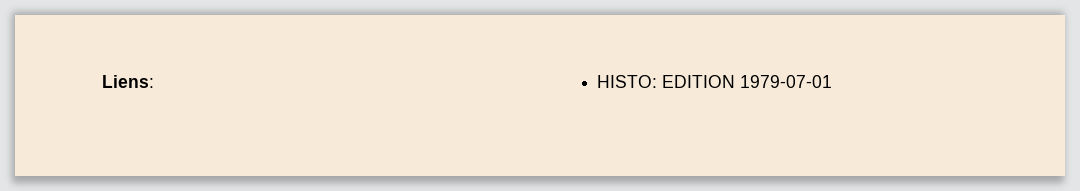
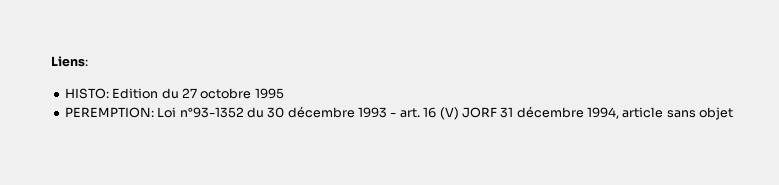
- HISTO: EDITION 1979-07-01
+ HISTO: Edition du 27 octobre 1995
+ PEREMPTION: Loi n°93-1352 du 30 décembre 1993 - art. 16 (V) JORF 31 décembre 1994, article sans objet

